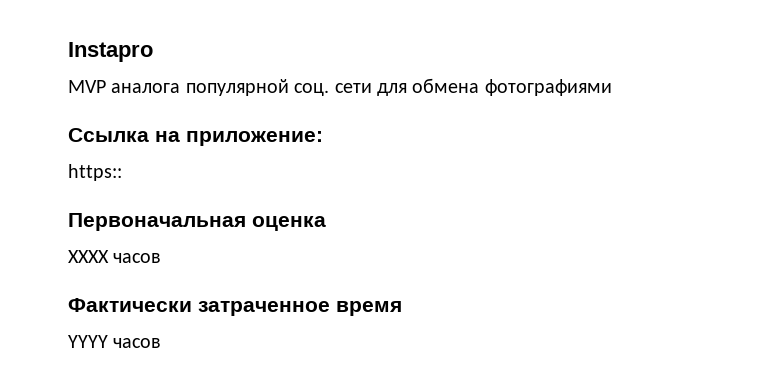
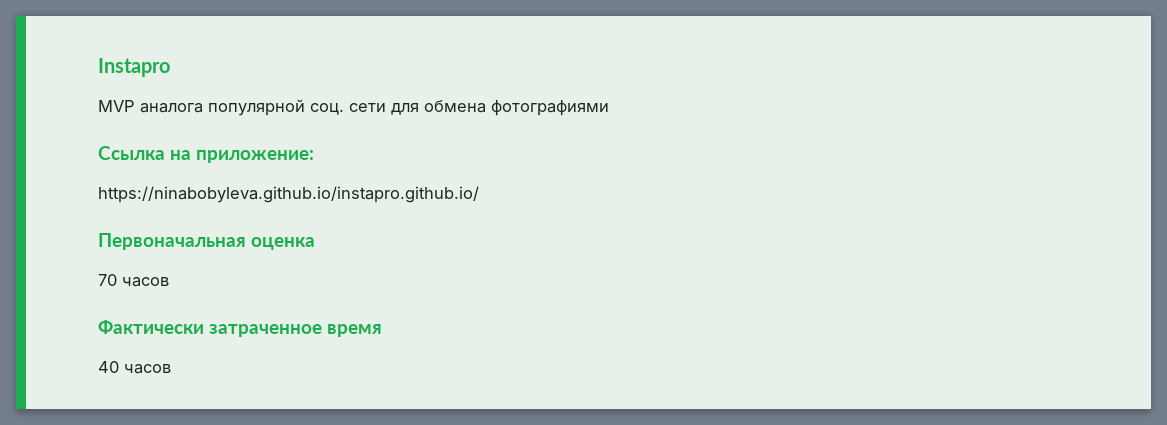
- https::
+ https://ninabobyleva.github.io/instapro.github.io/
- ХХХХ часов
+ 70 часов
- YYYY часов
+ 40 часов

